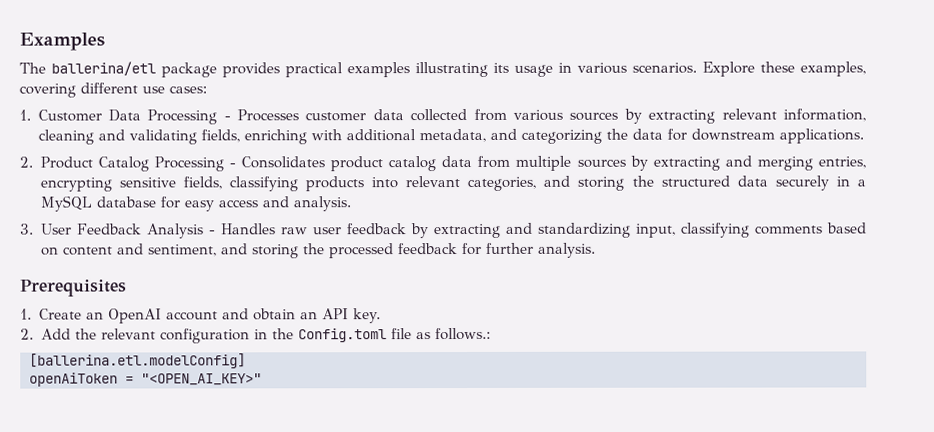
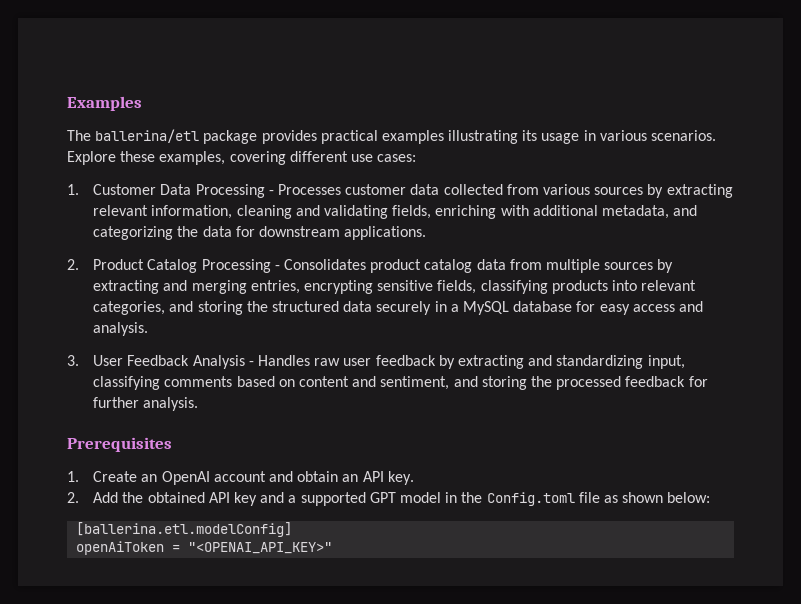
- 2. Add the relevant configuration in the Config.toml file as follows.:
+ 2. Add the obtained API key and a supported GPT model in the Config.toml file as shown below:
- openAiToken = "<OPEN_AI_KEY>"
+ openAiToken = "<OPENAI_API_KEY>"

